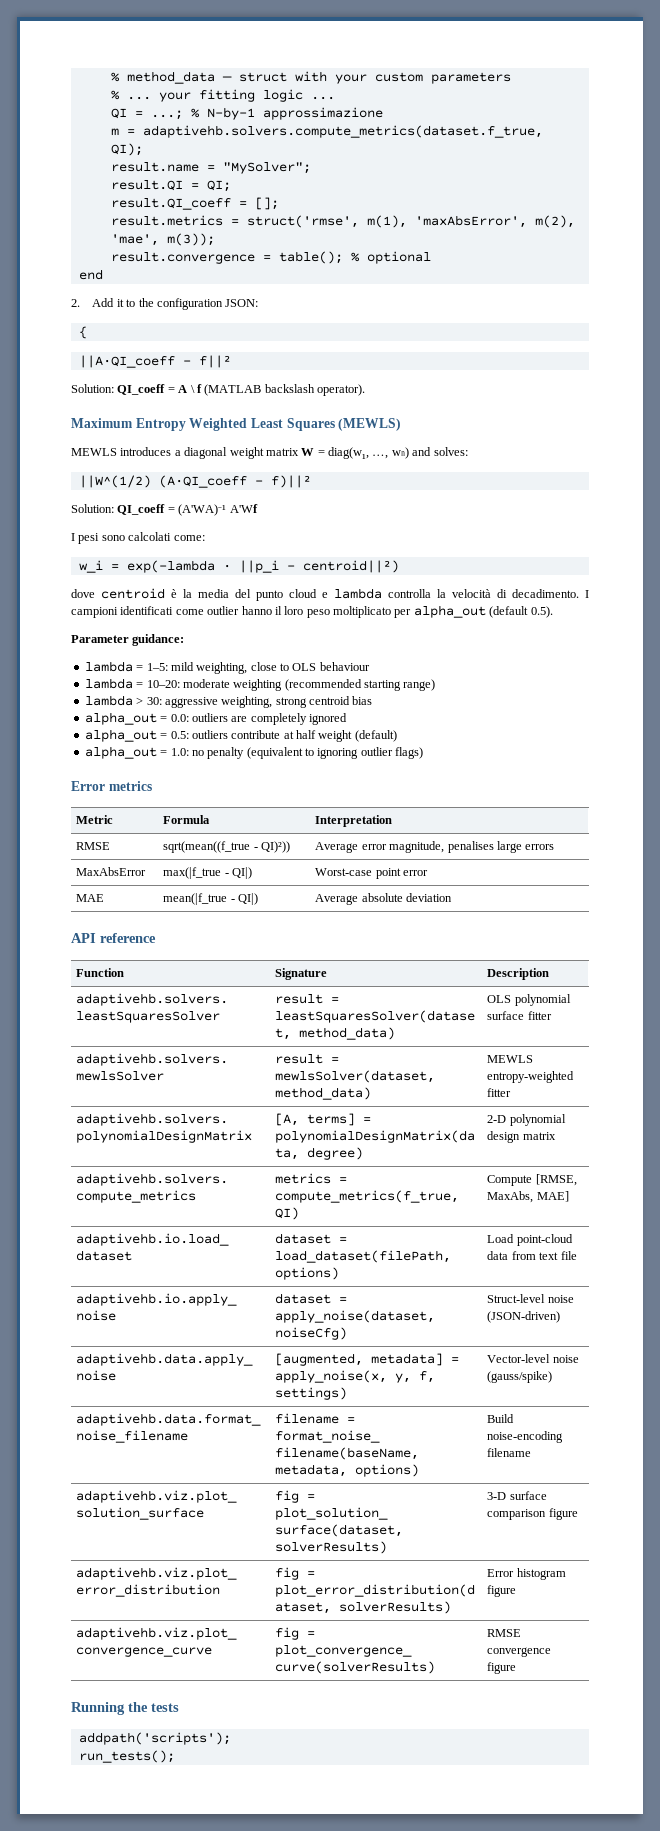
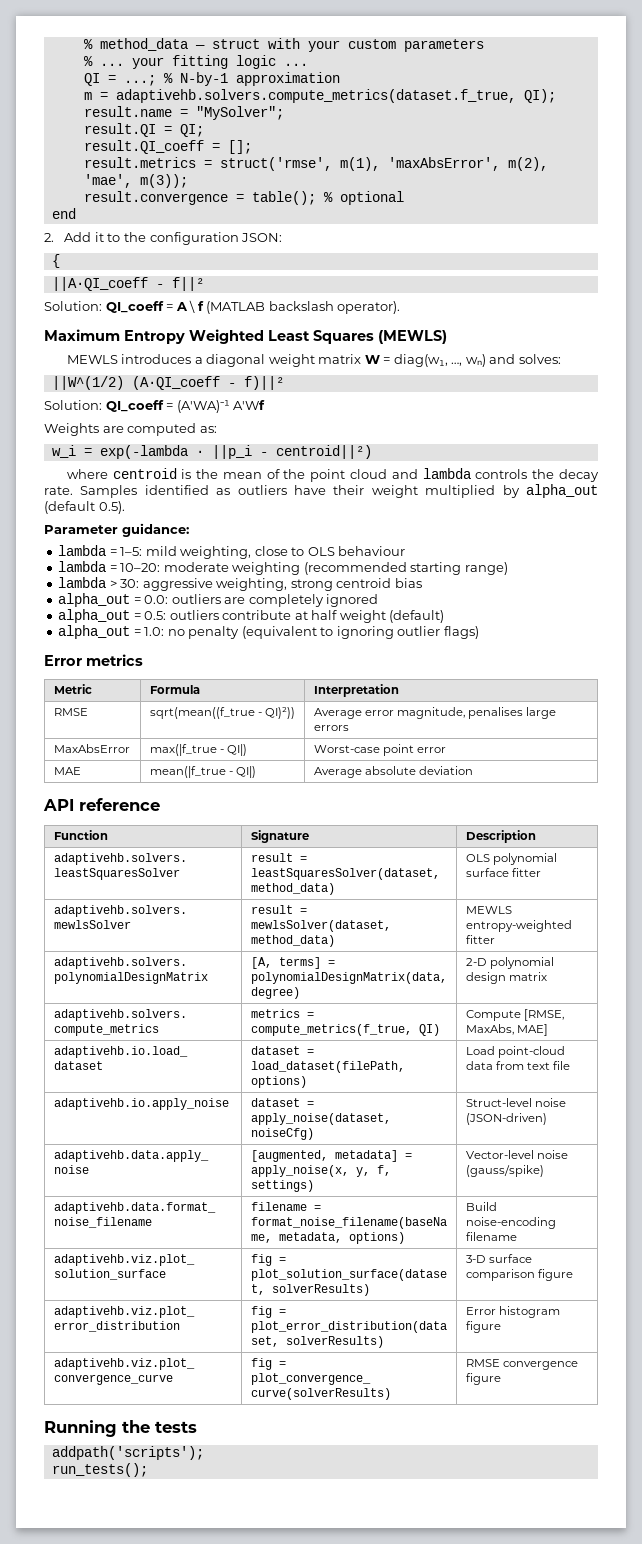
- QI = ...; % N-by-1 approssimazione
+ QI = ...; % N-by-1 approximation
- I pesi sono calcolati come:
+ Weights are computed as:
- dove centroid è la media del punto cloud e lambda controlla la velocità di decadimento. I campioni identificati come outlier hanno il loro peso moltiplicato per alpha_out (default 0.5).
+ where centroid is the mean of the point cloud and lambda controls the decay rate. Samples identified as outliers have their weight multiplied by alpha_out (default 0.5).

